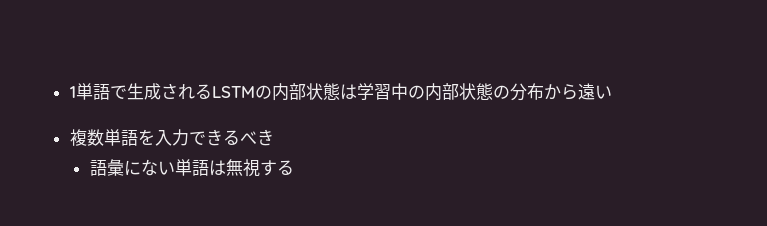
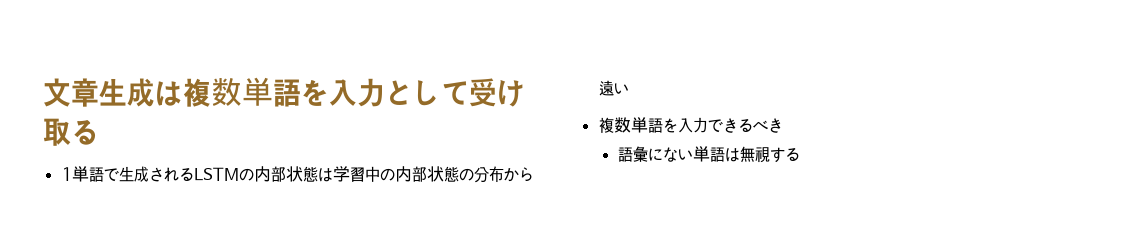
+ 文章生成は複数単語を入力として受け取る

